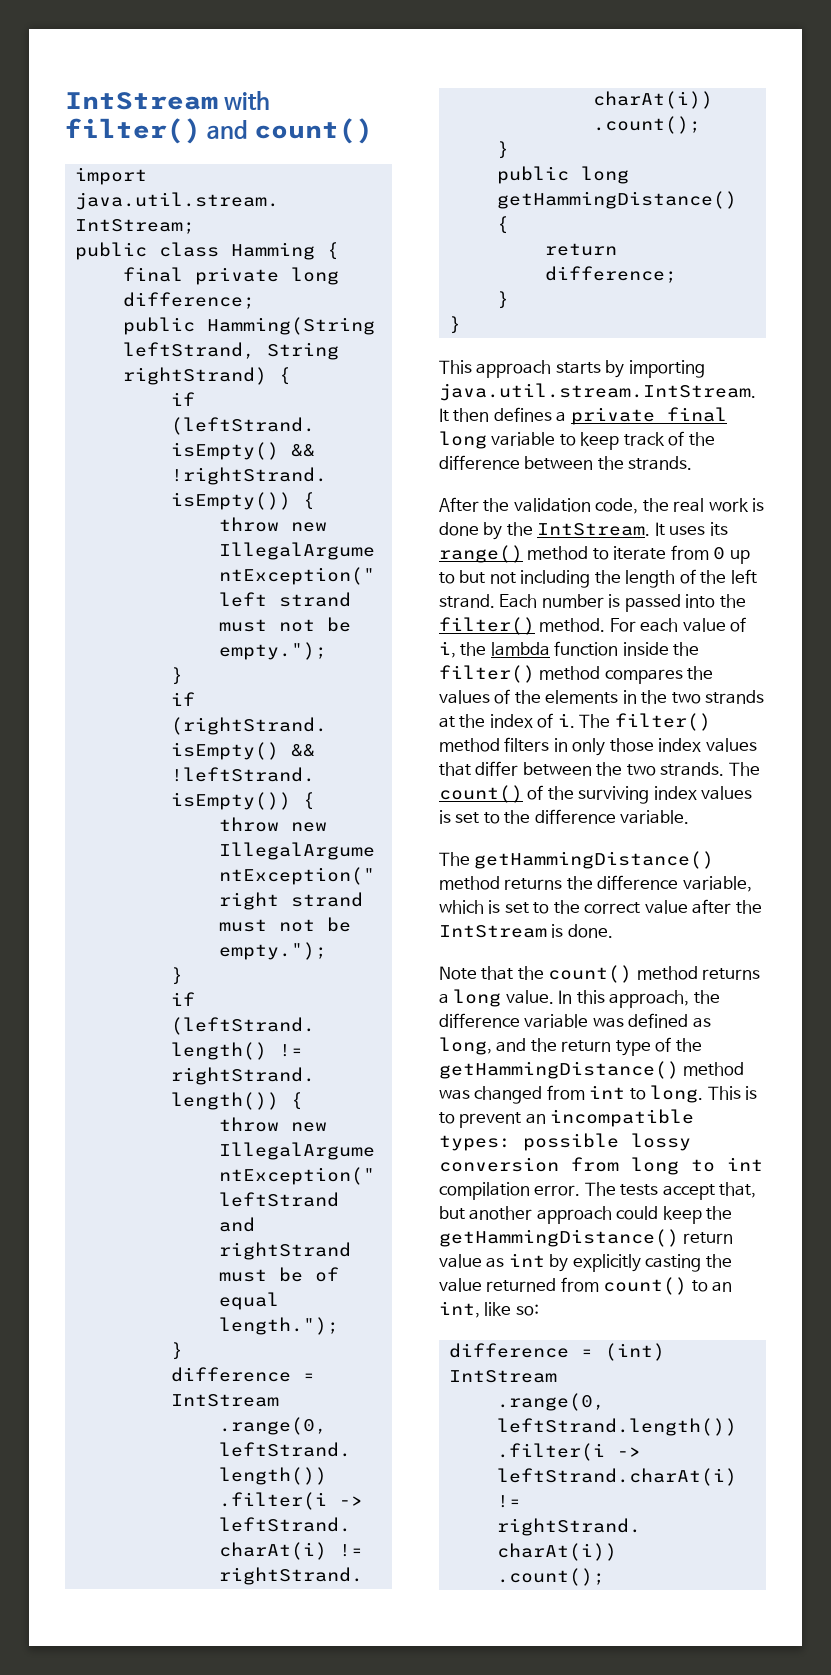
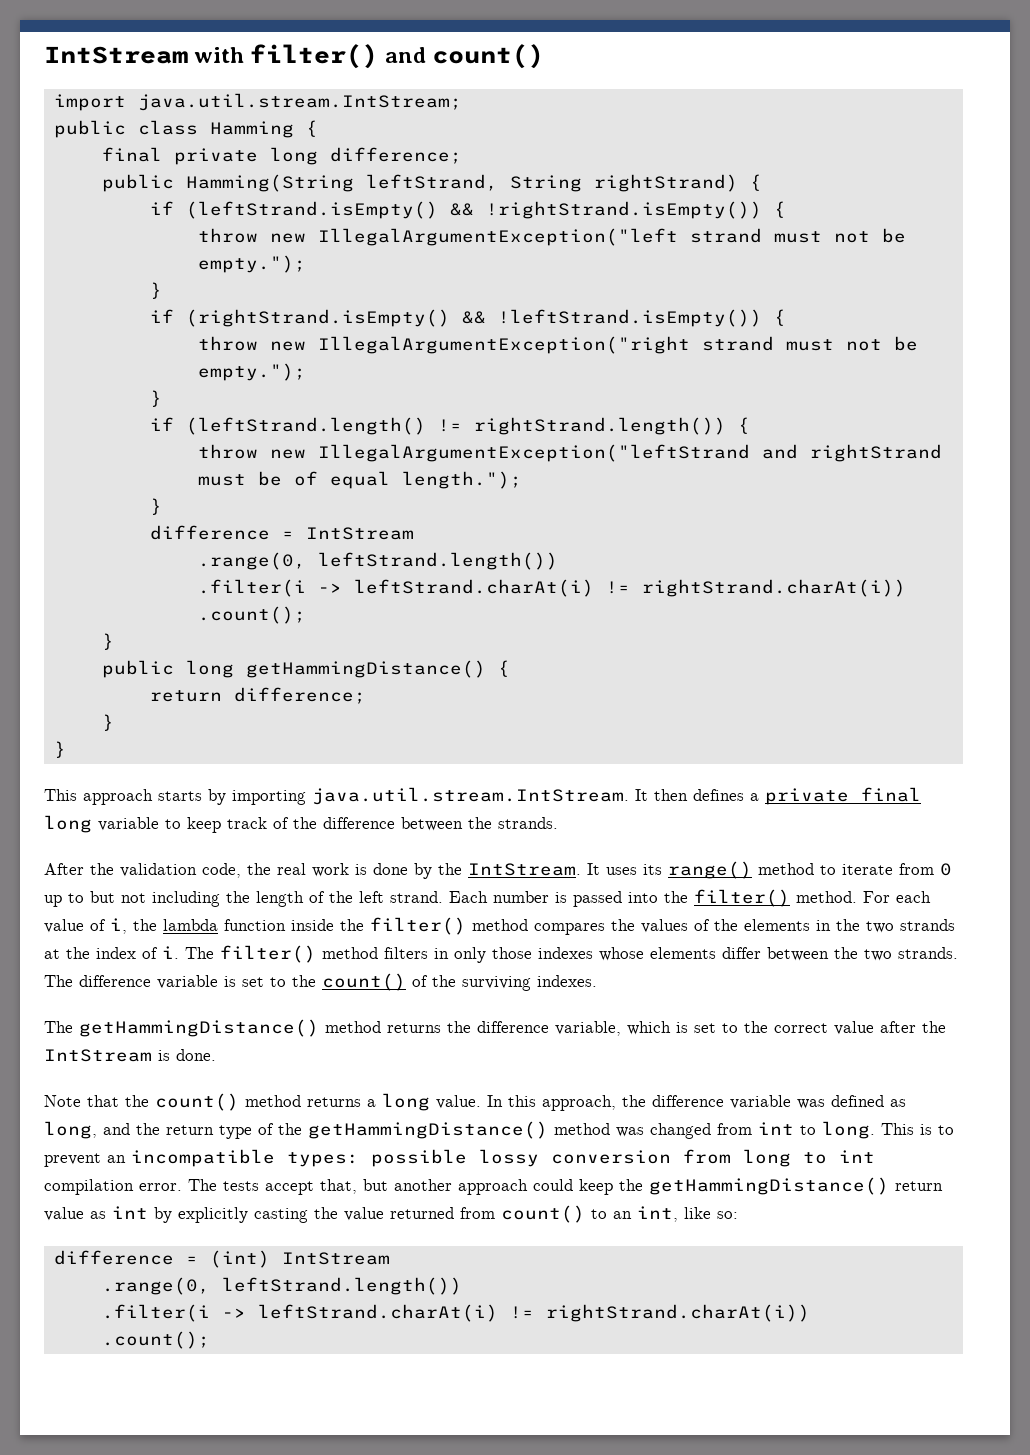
- The filter() method filters in only those index values that differ between the two strands.
+ The filter() method filters in only those indexes whose elements differ between the two strands.
- The count() of the surviving index values is set to the difference variable.
+ The difference variable is set to the count() of the surviving indexes.

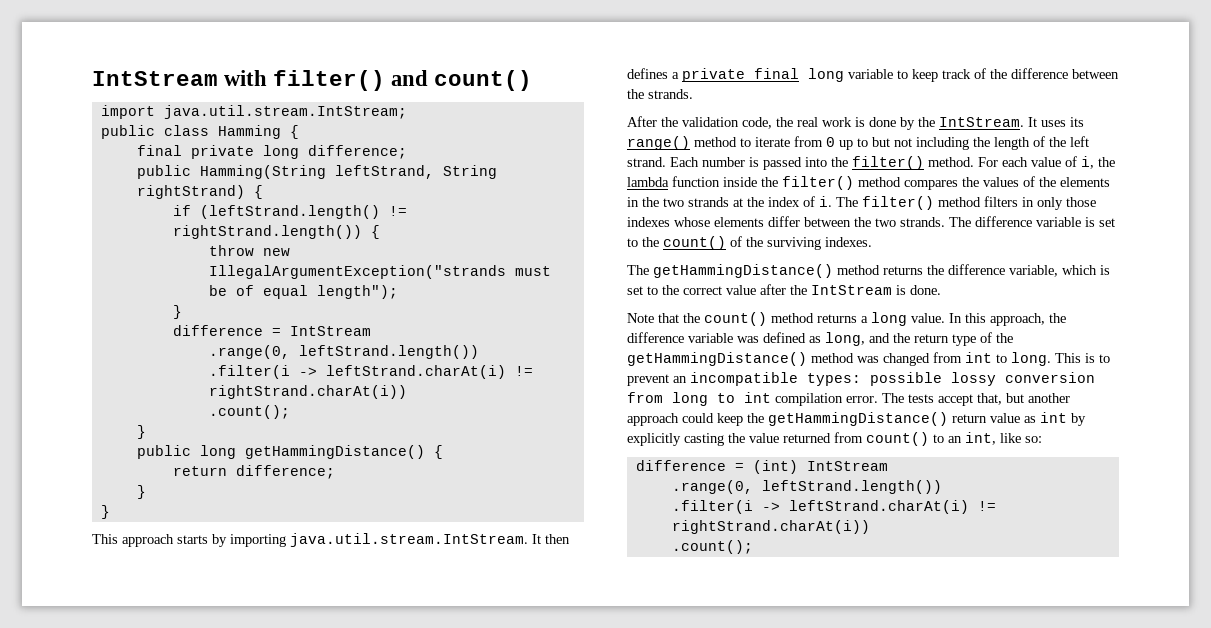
- if (leftStrand.isEmpty() && !rightStrand.isEmpty()) {
- throw new IllegalArgumentException("left strand must not be empty.");
- }
- if (rightStrand.isEmpty() && !leftStrand.isEmpty()) {
- throw new IllegalArgumentException("right strand must not be empty.");
- }
- throw new IllegalArgumentException("leftStrand and rightStrand must be of equal length.");
+ throw new IllegalArgumentException("strands must be of equal length");

